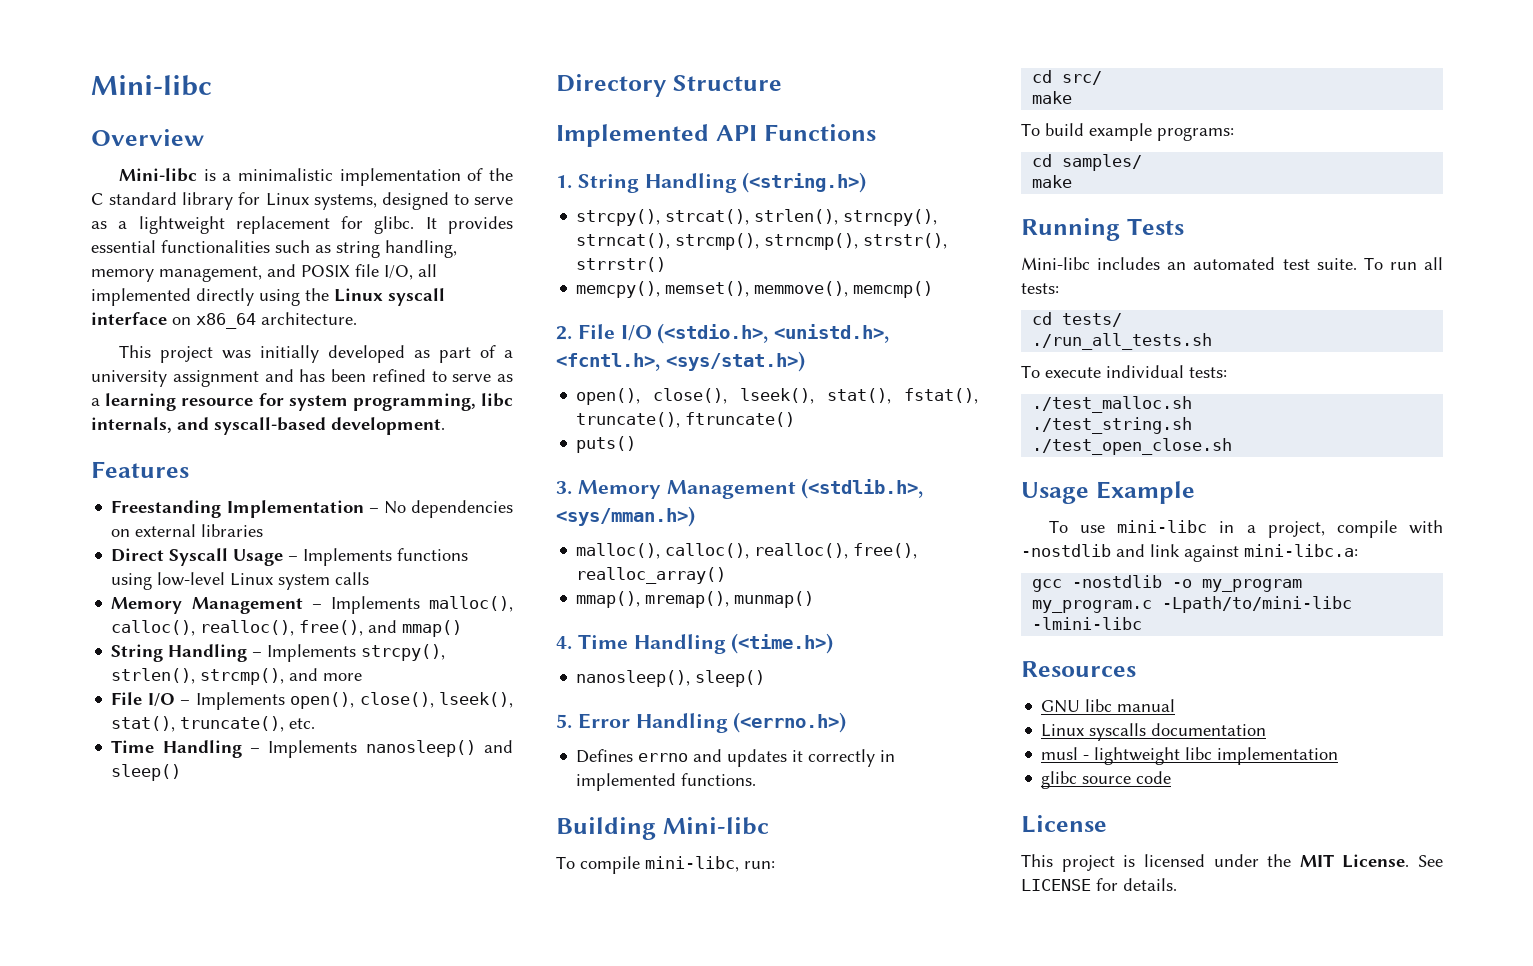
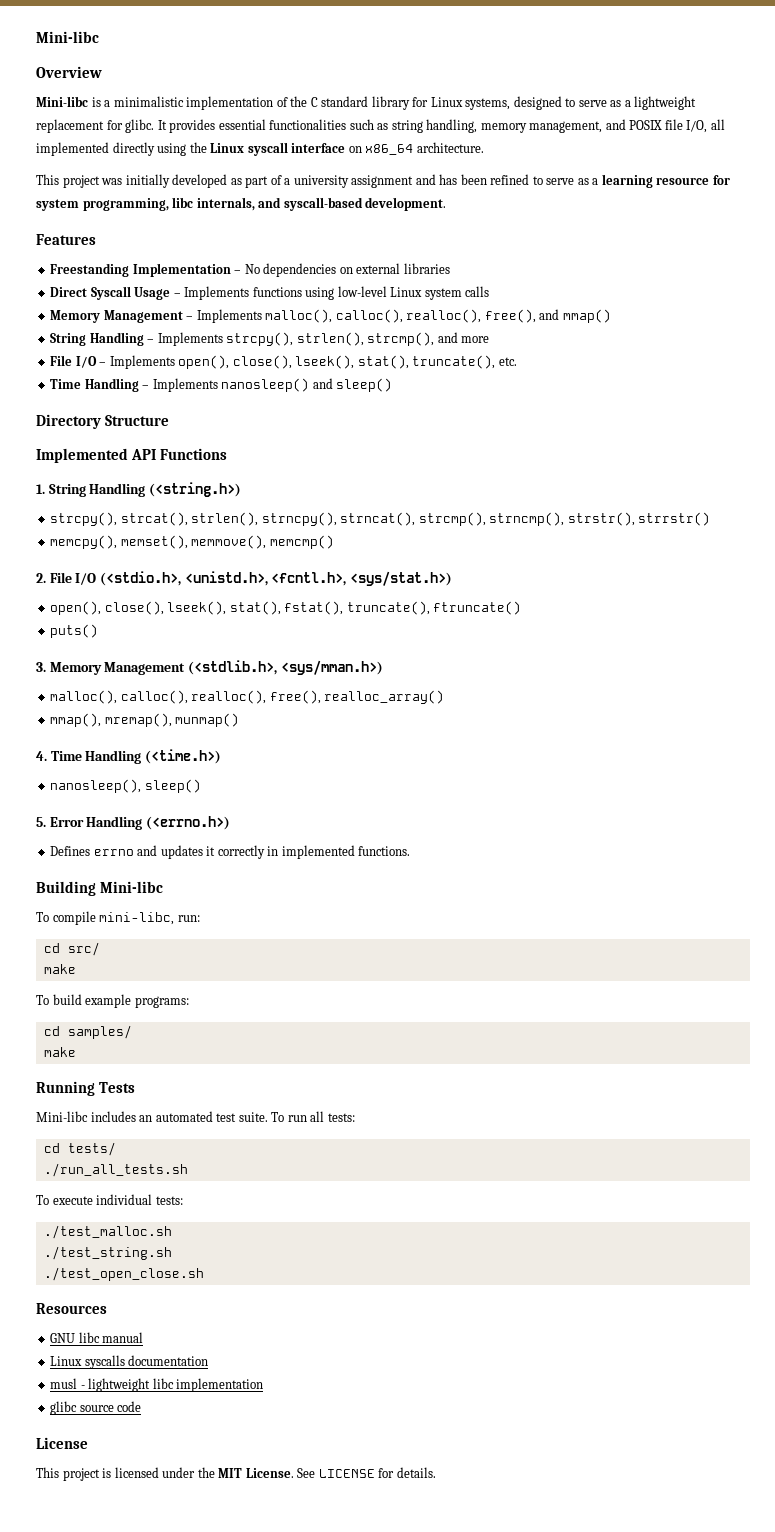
- Usage Example
- To use mini-libc in a project, compile with -nostdlib and link against mini-libc.a:
- gcc -nostdlib -o my_program my_program.c -Lpath/to/mini-libc -lmini-libc

